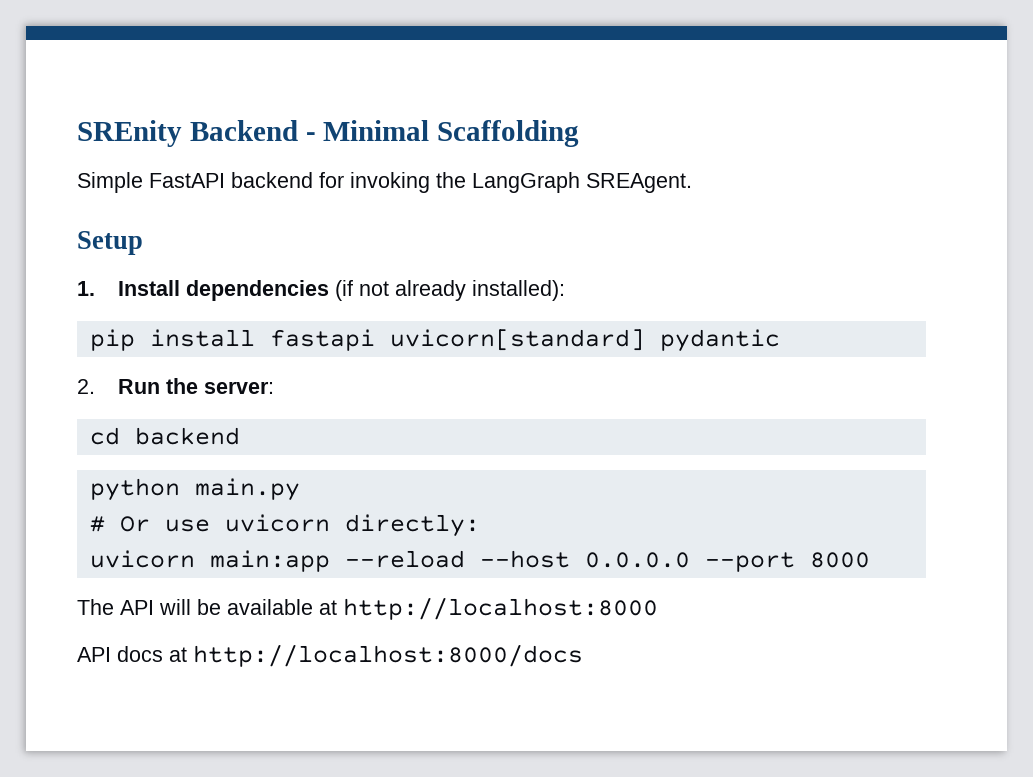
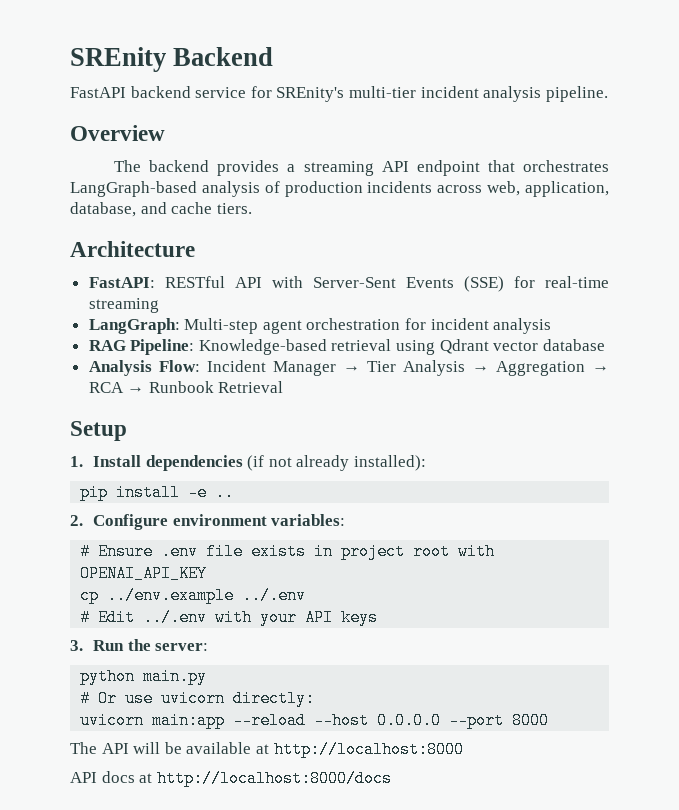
- SREnity Backend - Minimal Scaffolding
- Simple FastAPI backend for invoking the LangGraph SREAgent.
+ SREnity Backend
+ FastAPI backend service for SREnity's multi-tier incident analysis pipeline.
+ Overview
+ The backend provides a streaming API endpoint that orchestrates LangGraph-based analysis of production incidents across web, application, database, and cache tiers.
+ Architecture
+ FastAPI: RESTful API with Server-Sent Events (SSE) for real-time streaming
+ LangGraph: Multi-step agent orchestration for incident analysis
+ RAG Pipeline: Knowledge-based retrieval using Qdrant vector database
+ Analysis Flow: Incident Manager → Tier Analysis → Aggregation → RCA → Runbook Retrieval
- pip install fastapi uvicorn[standard] pydantic
- 2. Run the server:
+ pip install -e ..
+ 2. Configure environment variables:
+ # Ensure .env file exists in project root with OPENAI_API_KEY
+ cp ../env.example ../.env
+ # Edit ../.env with your API keys
+ 3. Run the server:
- cd backend

